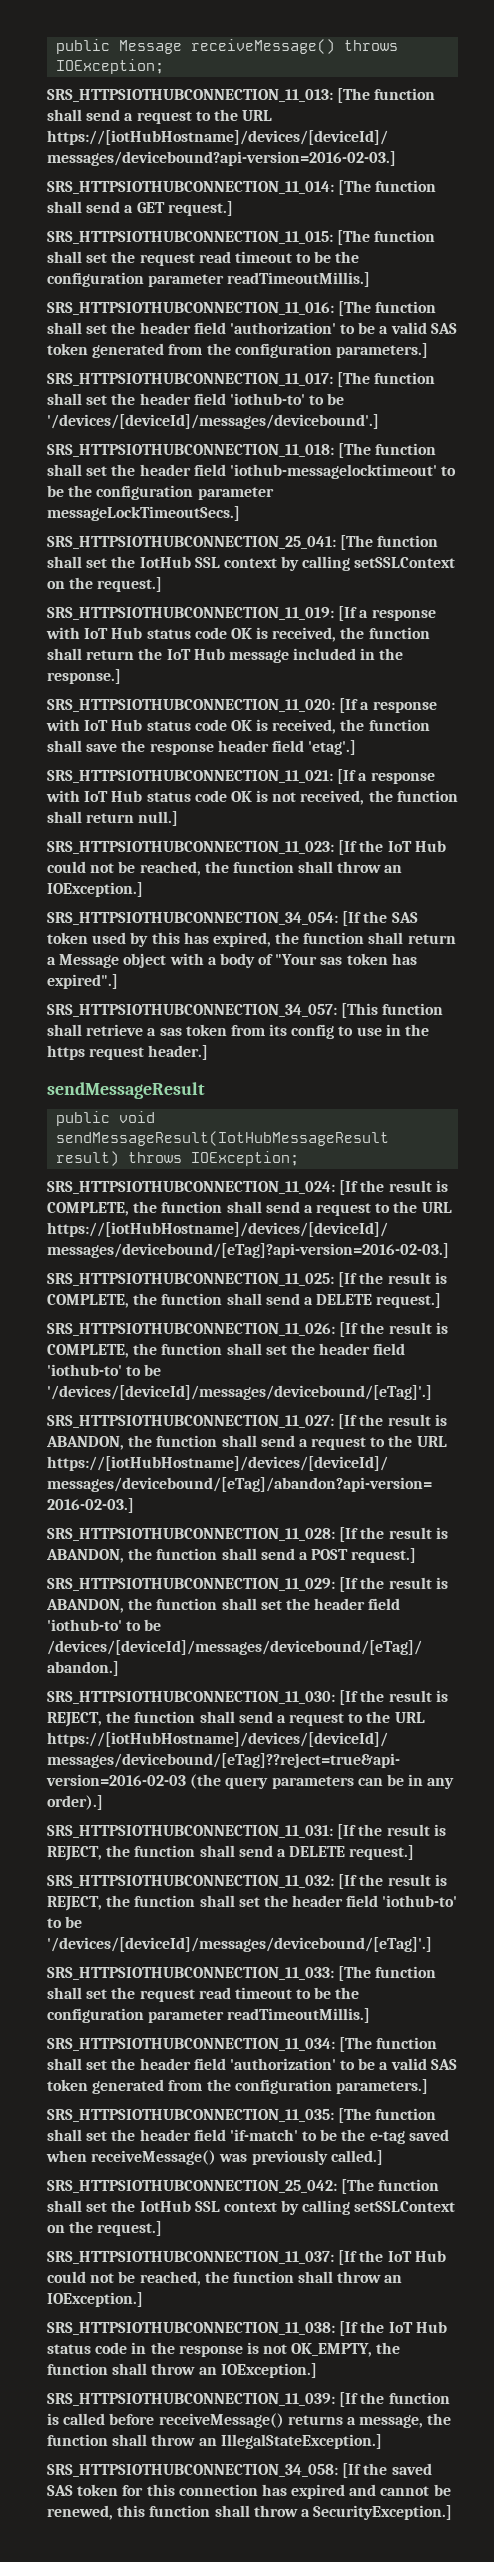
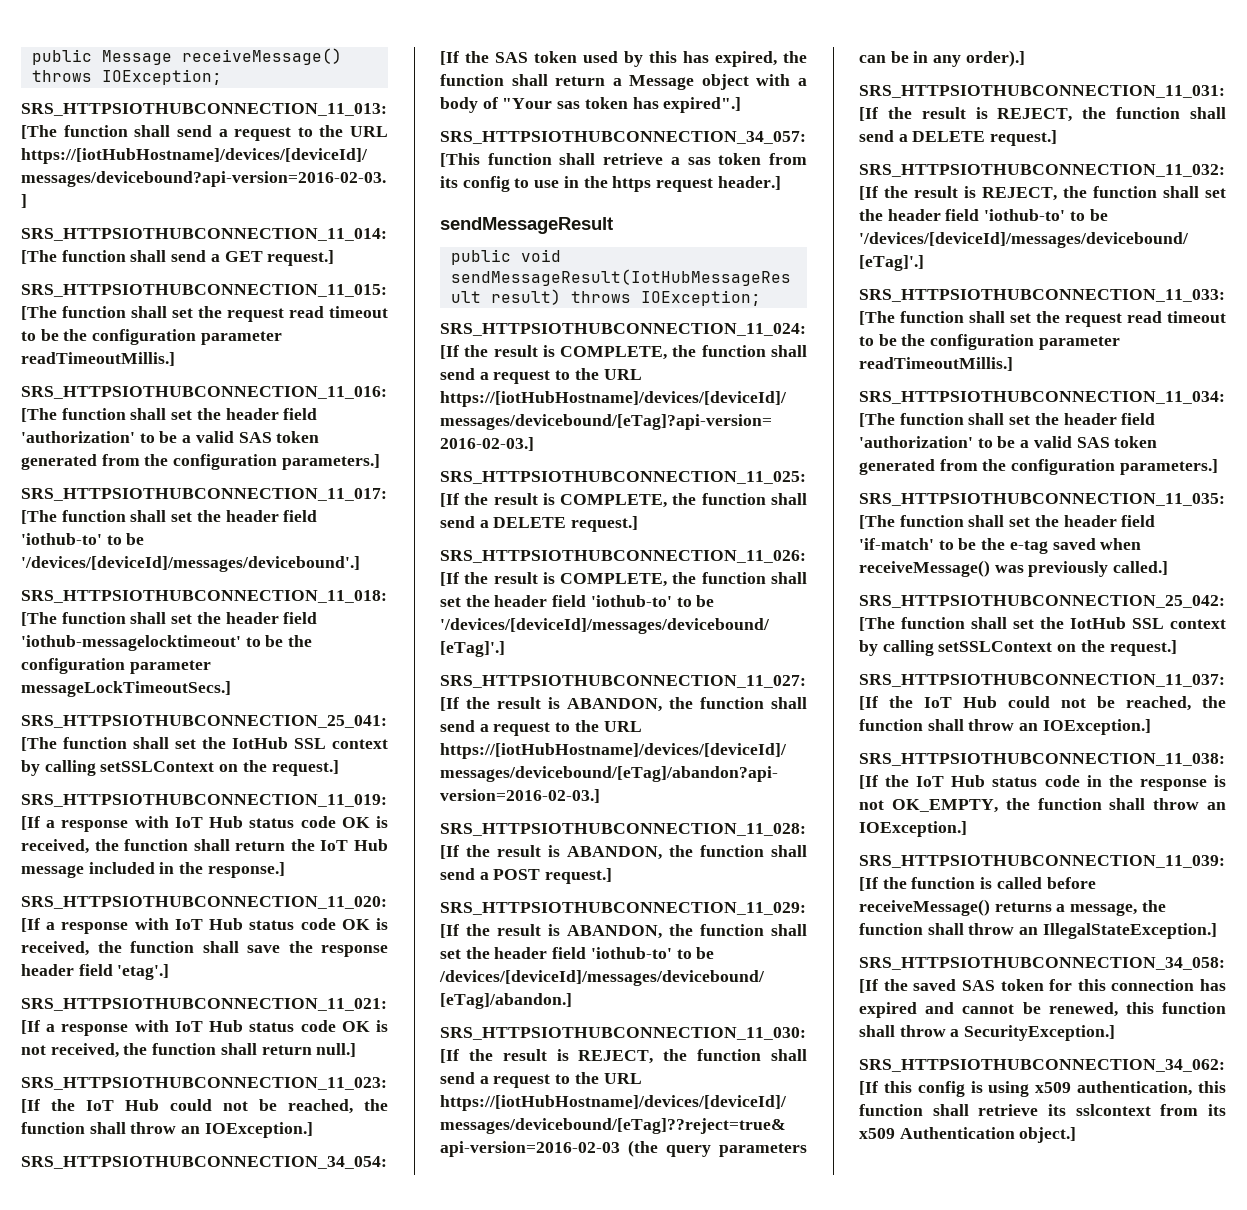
+ SRS_HTTPSIOTHUBCONNECTION_34_062: [If this config is using x509 authentication, this function shall retrieve its sslcontext from its x509 Authentication object.]

